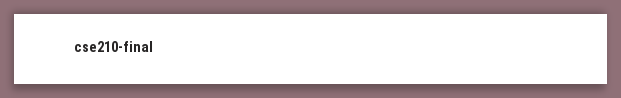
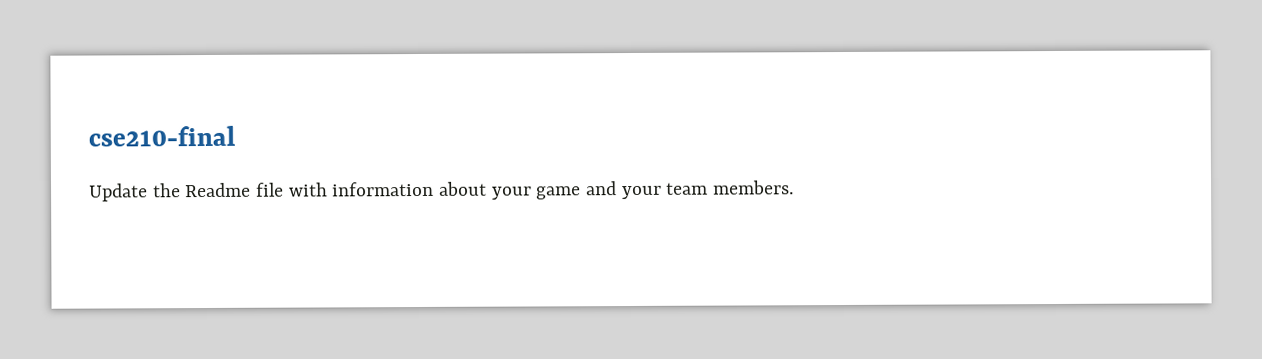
+ Update the Readme file with information about your game and your team members.

